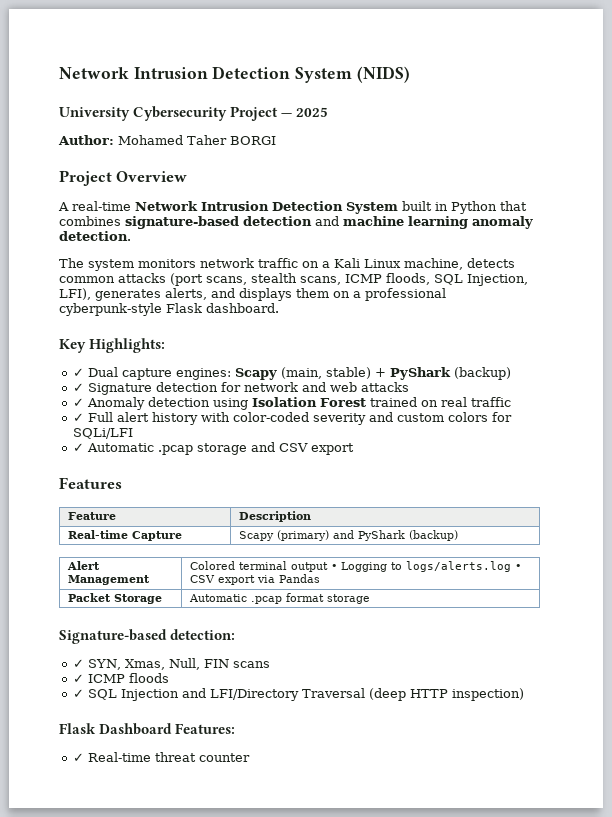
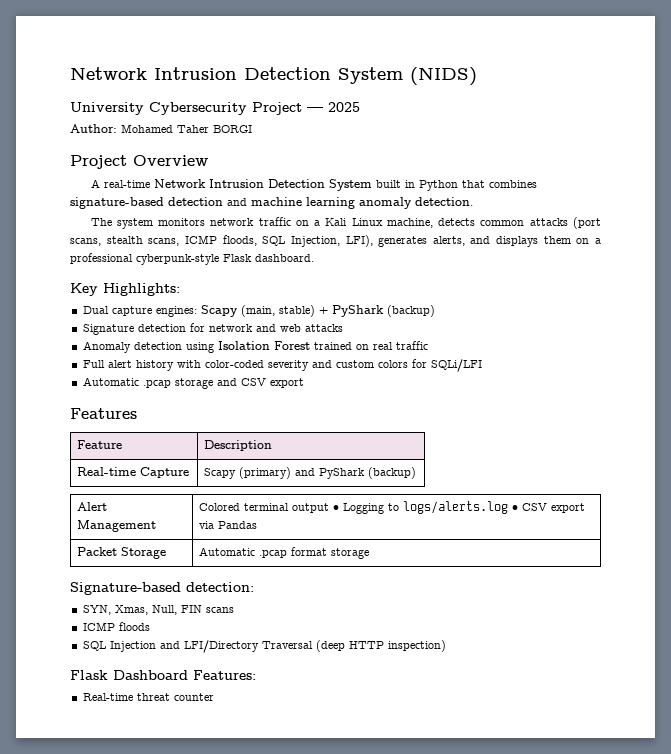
- ✓ Dual capture engines: Scapy (main, stable) + PyShark (backup)
+ Dual capture engines: Scapy (main, stable) + PyShark (backup)
- ✓ Signature detection for network and web attacks
+ Signature detection for network and web attacks
- ✓ Anomaly detection using Isolation Forest trained on real traffic
+ Anomaly detection using Isolation Forest trained on real traffic
- ✓ Full alert history with color-coded severity and custom colors for SQLi/LFI
+ Full alert history with color-coded severity and custom colors for SQLi/LFI
- ✓ Automatic .pcap storage and CSV export
+ Automatic .pcap storage and CSV export
- ✓ SYN, Xmas, Null, FIN scans
+ SYN, Xmas, Null, FIN scans
- ✓ ICMP floods
+ ICMP floods
- ✓ SQL Injection and LFI/Directory Traversal (deep HTTP inspection)
+ SQL Injection and LFI/Directory Traversal (deep HTTP inspection)
- ✓ Real-time threat counter
+ Real-time threat counter

